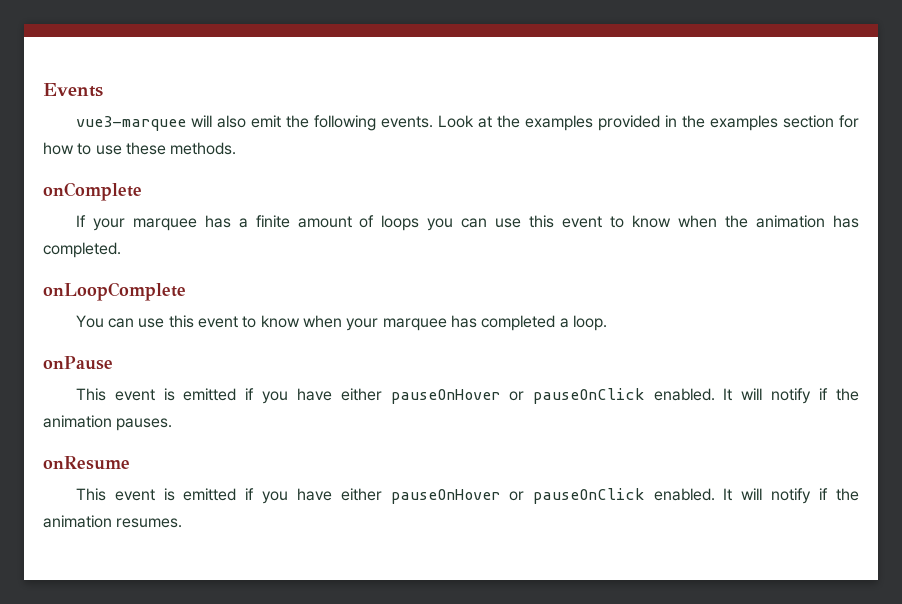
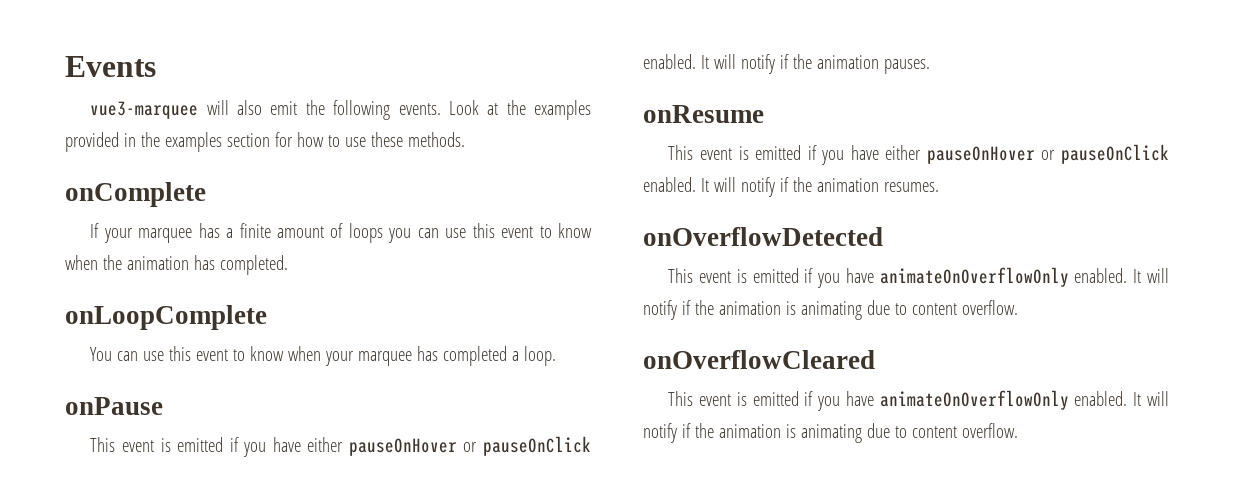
+ onOverflowDetected
+ This event is emitted if you have animateOnOverflowOnly enabled. It will notify if the animation is animating due to content overflow.
+ onOverflowCleared
+ This event is emitted if you have animateOnOverflowOnly enabled. It will notify if the animation is animating due to content overflow.

